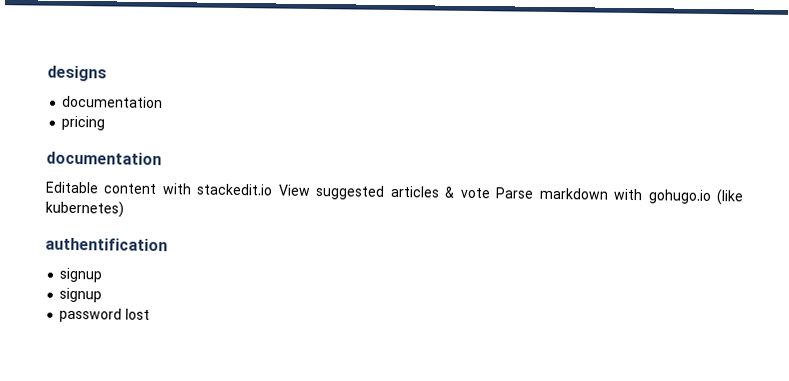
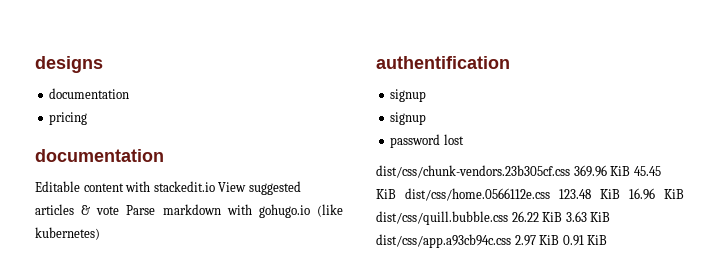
+ dist/css/chunk-vendors.23b305cf.css 369.96 KiB 45.45 KiB dist/css/home.0566112e.css 123.48 KiB 16.96 KiB dist/css/quill.bubble.css 26.22 KiB 3.63 KiB dist/css/app.a93cb94c.css 2.97 KiB 0.91 KiB

